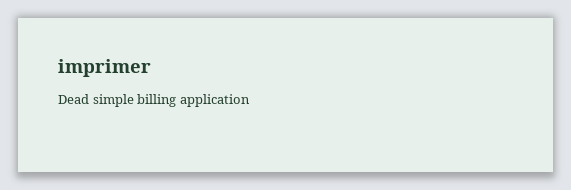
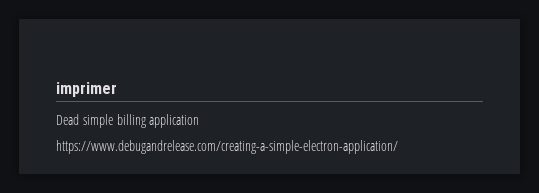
+ https://www.debugandrelease.com/creating-a-simple-electron-application/

